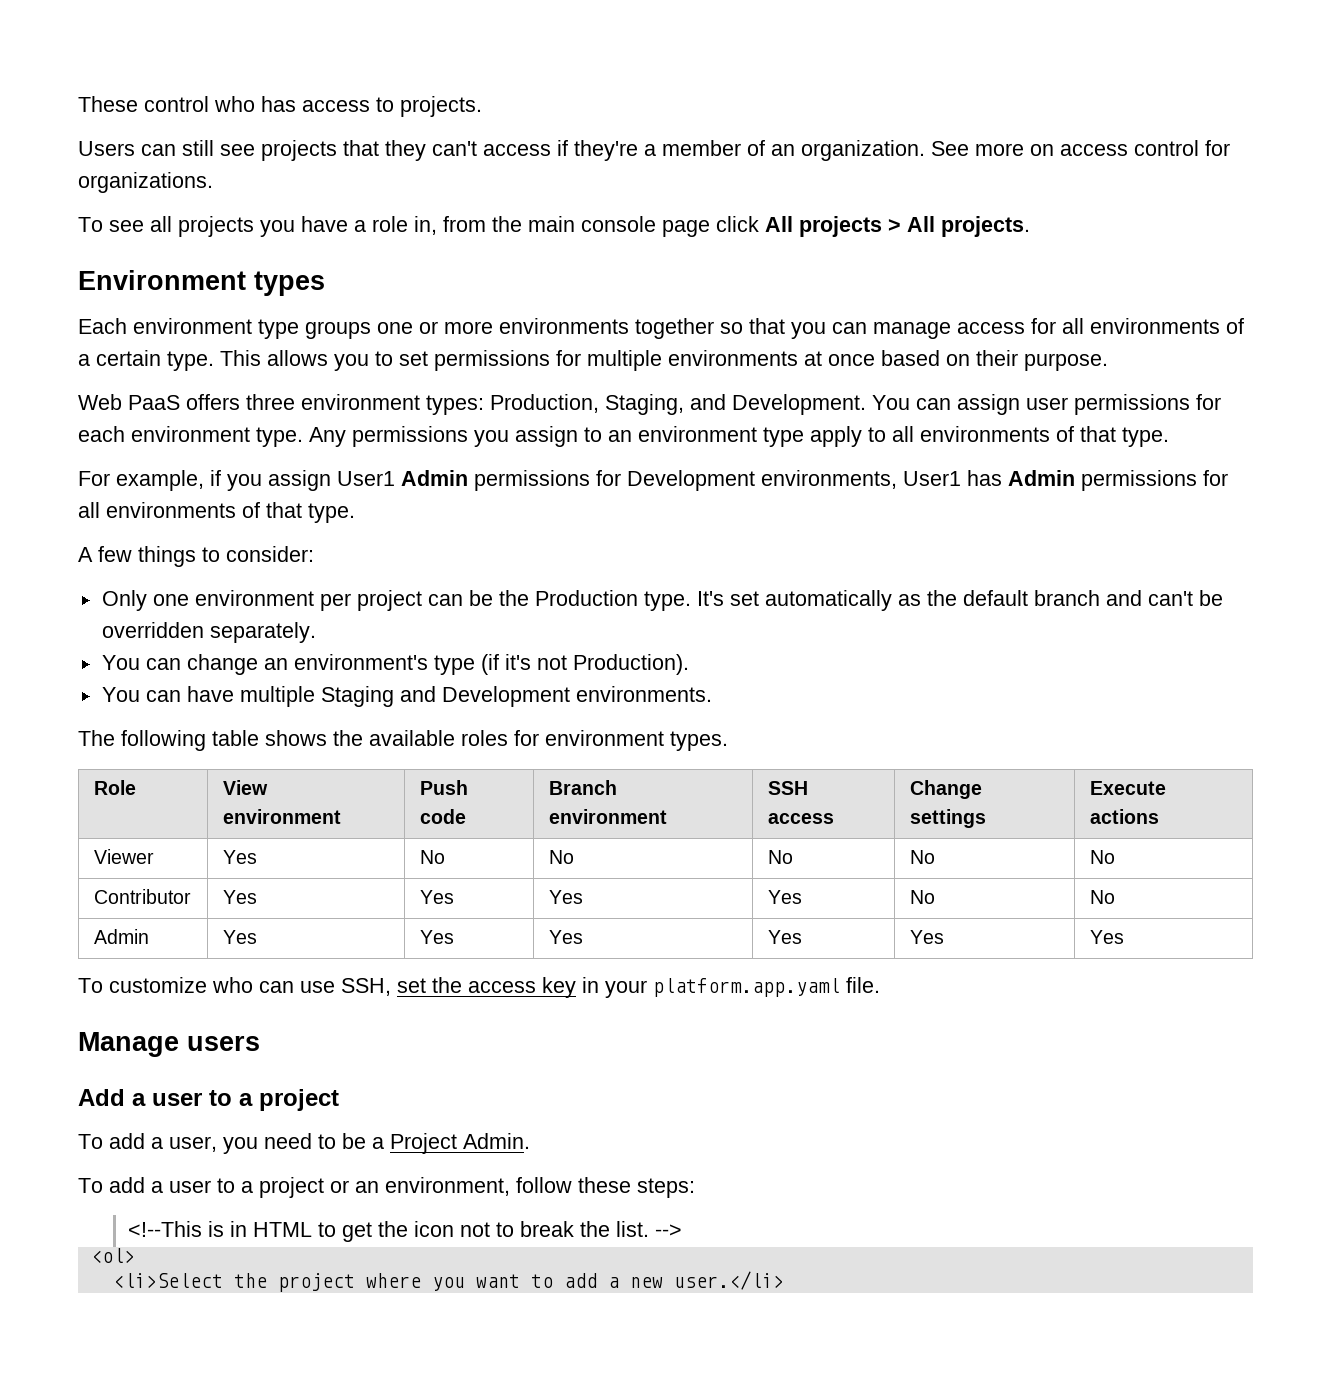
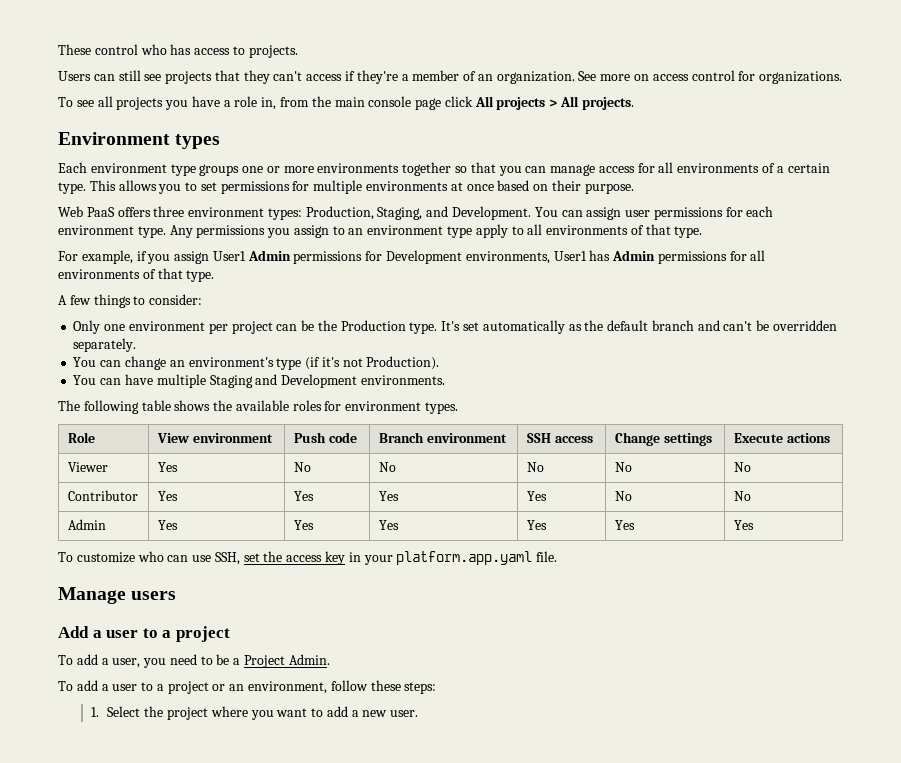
- <!--This is in HTML to get the icon not to break the list. -->
- <ol>
- <li>Select the project where you want to add a new user.</li>
+ 1. Select the project where you want to add a new user.

